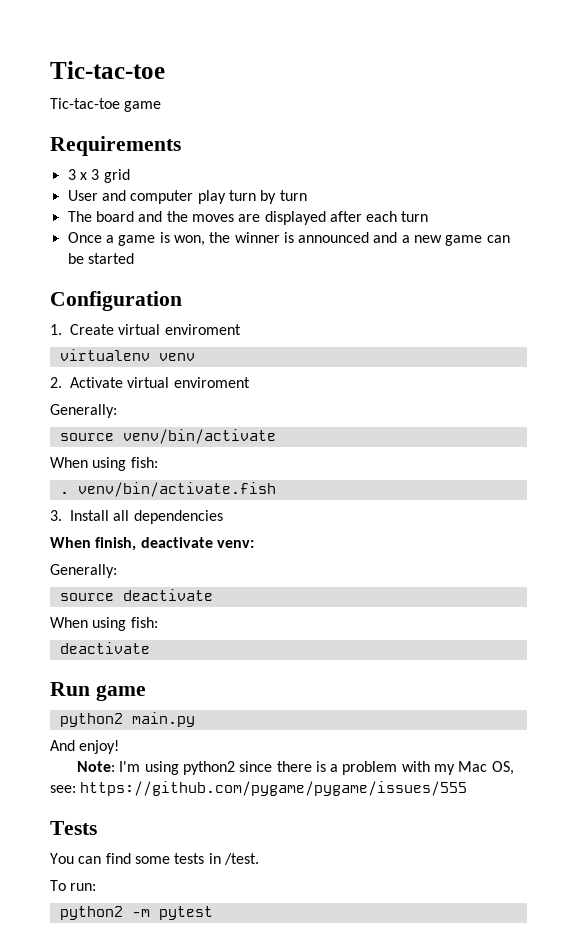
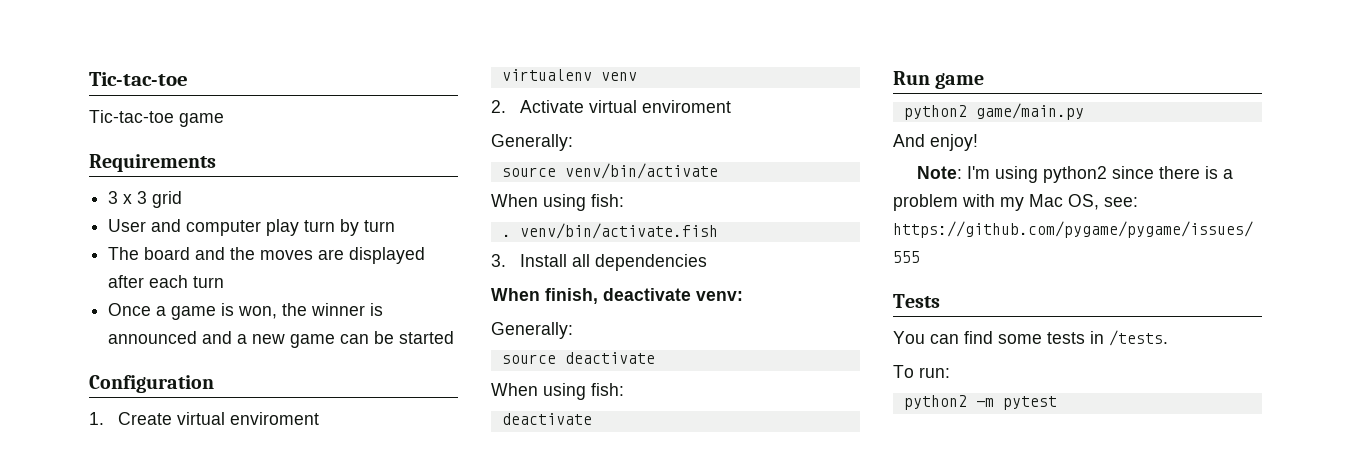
- python2 main.py
+ python2 game/main.py
- You can find some tests in /test.
+ You can find some tests in /tests.

